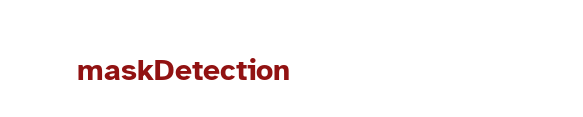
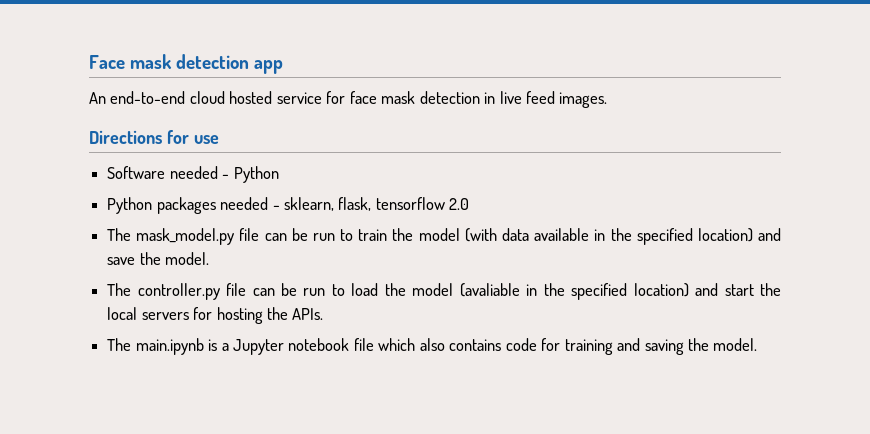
- maskDetection
+ Face mask detection app
+ An end-to-end cloud hosted service for face mask detection in live feed images.
+ Directions for use
+ Software needed - Python
+ Python packages needed - sklearn, flask, tensorflow 2.0
+ The mask_model.py file can be run to train the model (with data available in the specified location) and save the model.
+ The controller.py file can be run to load the model (avaliable in the specified location) and start the local servers for hosting the APIs.
+ The main.ipynb is a Jupyter notebook file which also contains code for training and saving the model.

